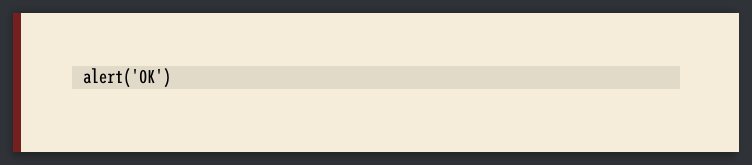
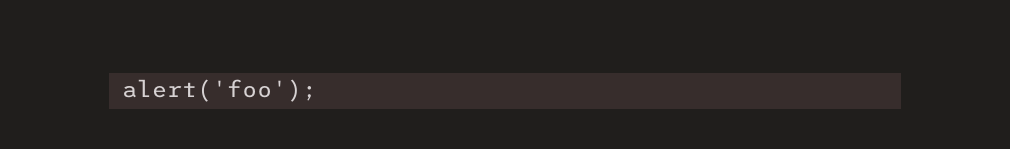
- alert('OK')
+ alert('foo');

